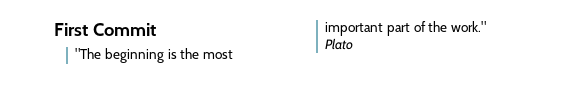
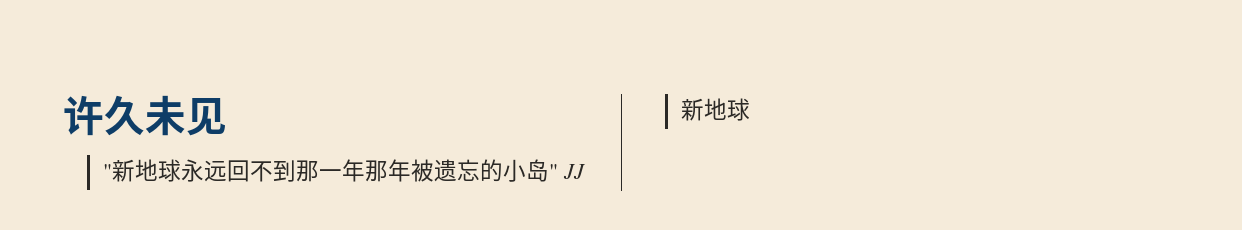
- First Commit
- "The beginning is the most important part of the work." Plato
+ 许久未见
+ "新地球永远回不到那一年那年被遗忘的小岛" JJ新地球

